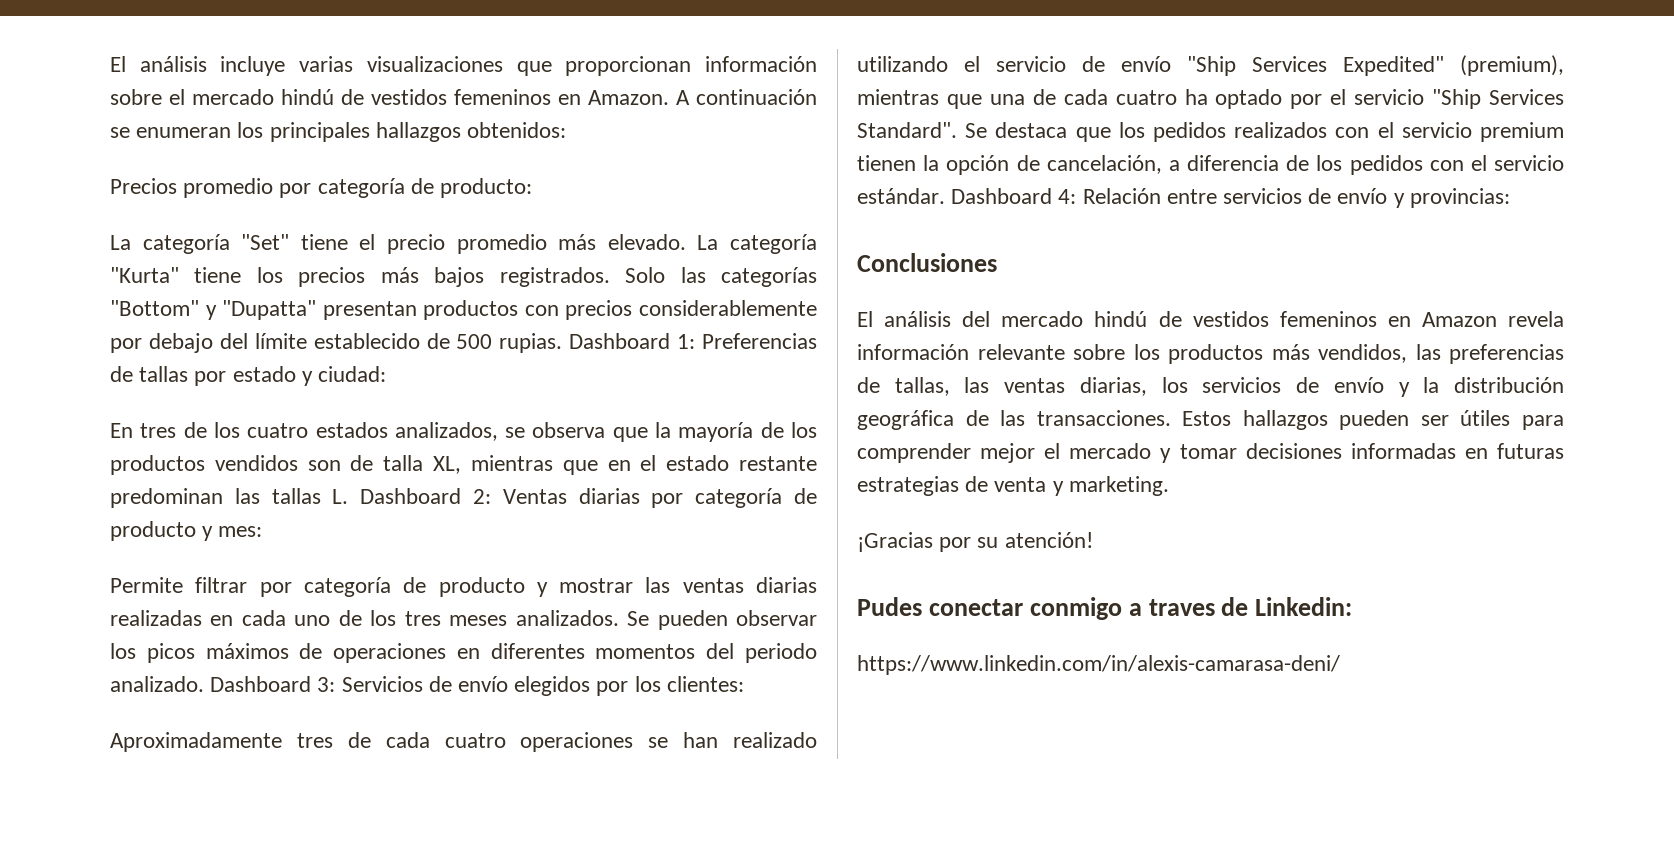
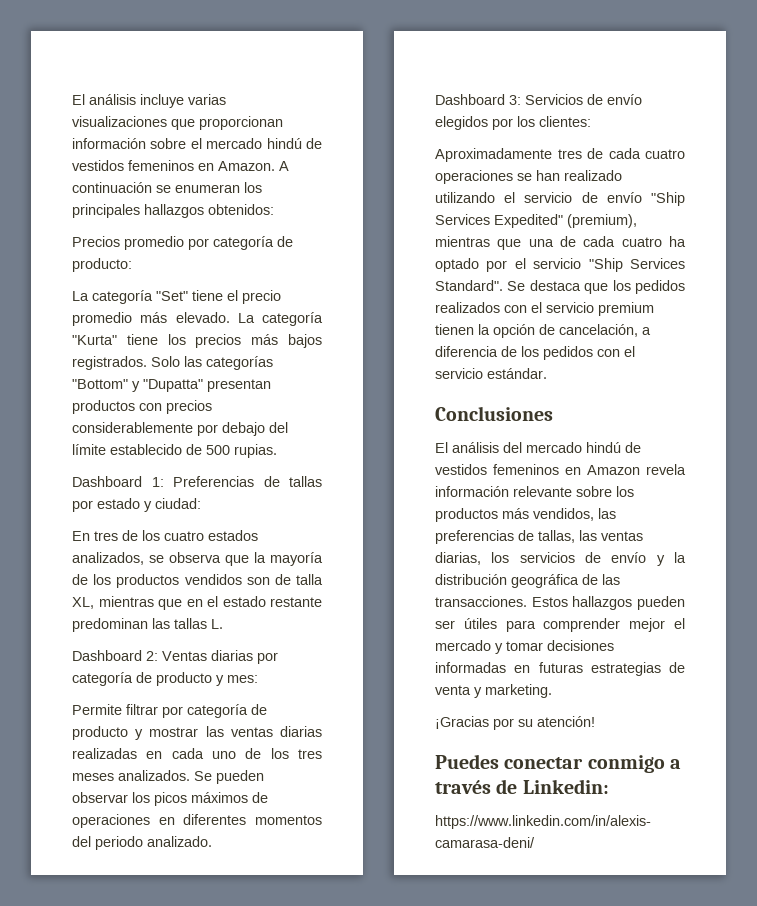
- Solo las categorías "Bottom" y "Dupatta" presentan productos con precios considerablemente por debajo del límite establecido de 500 rupias. Dashboard 1: Preferencias de tallas por estado y ciudad:
+ Solo las categorías "Bottom" y "Dupatta" presentan productos con precios considerablemente por debajo del límite establecido de 500 rupias.
+ Dashboard 1: Preferencias de tallas por estado y ciudad:
- En tres de los cuatro estados analizados, se observa que la mayoría de los productos vendidos son de talla XL, mientras que en el estado restante predominan las tallas L. Dashboard 2: Ventas diarias por categoría de producto y mes:
+ En tres de los cuatro estados analizados, se observa que la mayoría de los productos vendidos son de talla XL, mientras que en el estado restante predominan las tallas L.
+ Dashboard 2: Ventas diarias por categoría de producto y mes:
- Se pueden observar los picos máximos de operaciones en diferentes momentos del periodo analizado. Dashboard 3: Servicios de envío elegidos por los clientes:
+ Se pueden observar los picos máximos de operaciones en diferentes momentos del periodo analizado.
+ Dashboard 3: Servicios de envío elegidos por los clientes:
- Dashboard 4: Relación entre servicios de envío y provincias:
- Pudes conectar conmigo a traves de Linkedin:
+ Puedes conectar conmigo a través de Linkedin:

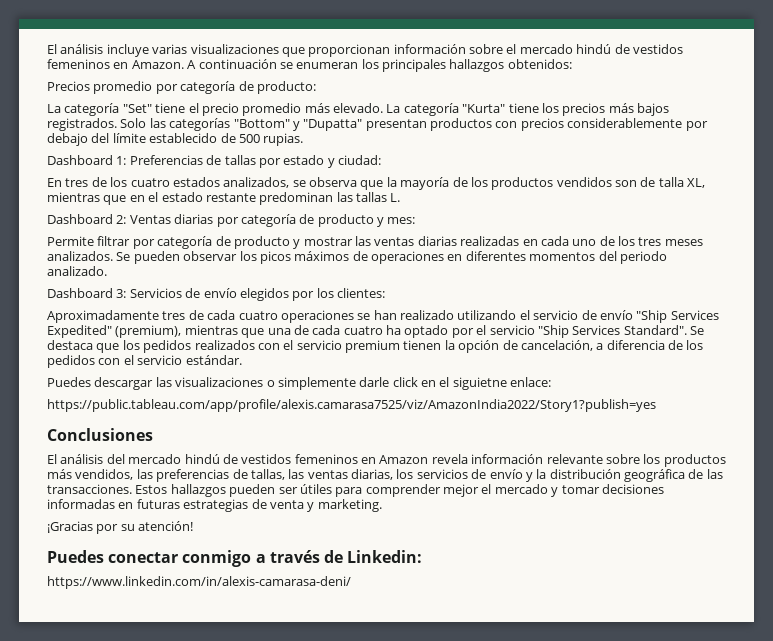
+ Puedes descargar las visualizaciones o simplemente darle click en el siguietne enlace:
+ https://public.tableau.com/app/profile/alexis.camarasa7525/viz/AmazonIndia2022/Story1?publish=yes

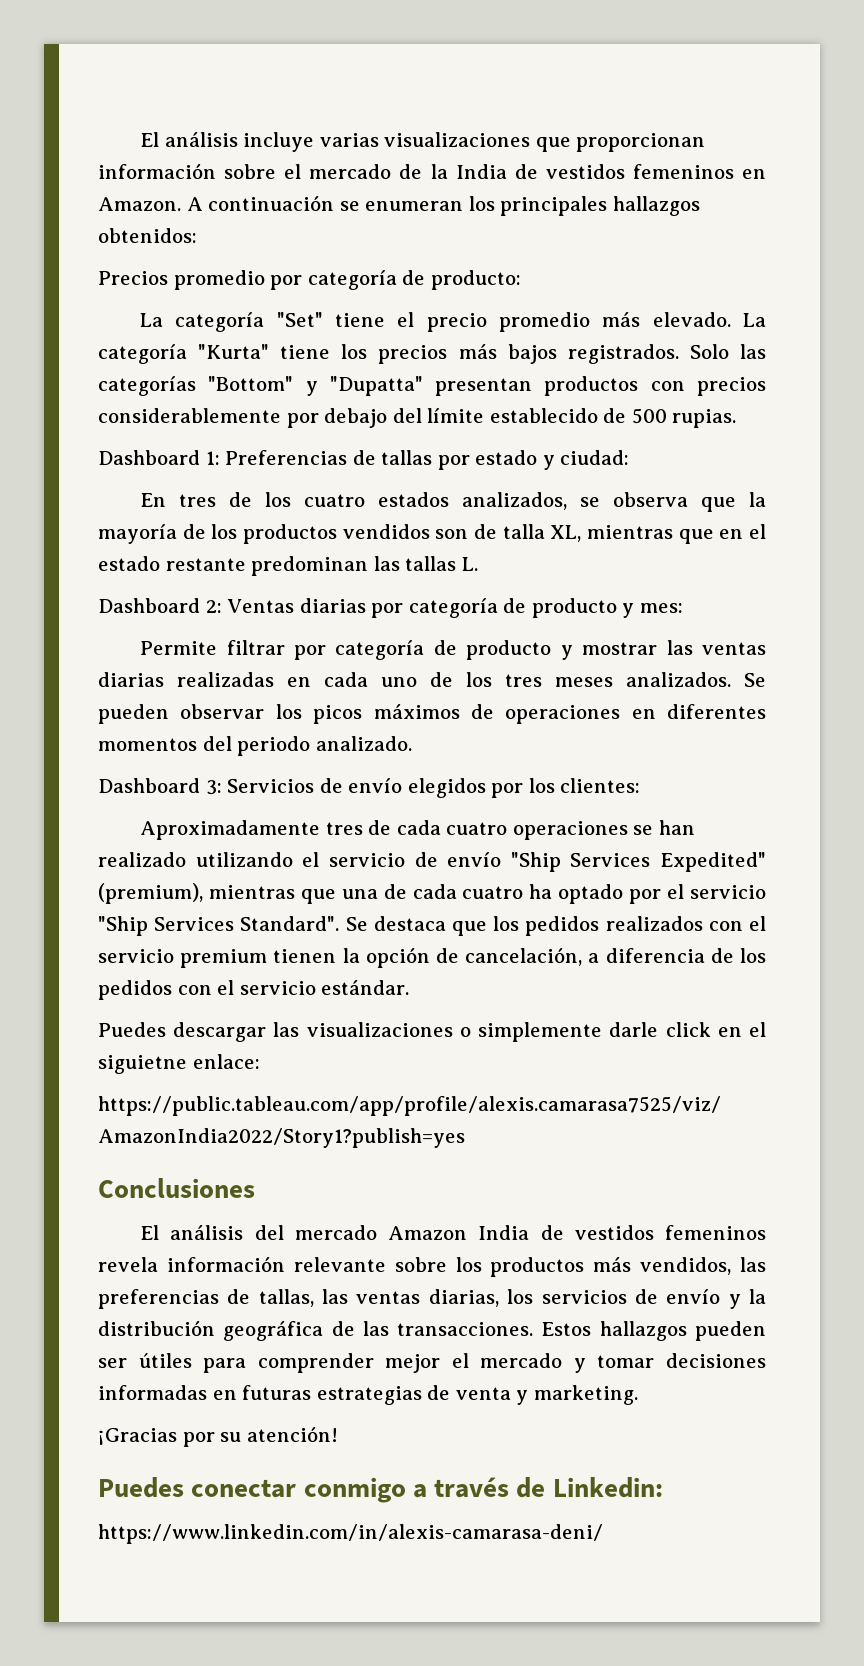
- El análisis incluye varias visualizaciones que proporcionan información sobre el mercado hindú de vestidos femeninos en Amazon.
+ El análisis incluye varias visualizaciones que proporcionan información sobre el mercado de la India de vestidos femeninos en Amazon.
- El análisis del mercado hindú de vestidos femeninos en Amazon revela información relevante sobre los productos más vendidos, las preferencias de tallas, las ventas diarias, los servicios de envío y la distribución geográfica de las transacciones.
+ El análisis del mercado Amazon India de vestidos femeninos revela información relevante sobre los productos más vendidos, las preferencias de tallas, las ventas diarias, los servicios de envío y la distribución geográfica de las transacciones.

